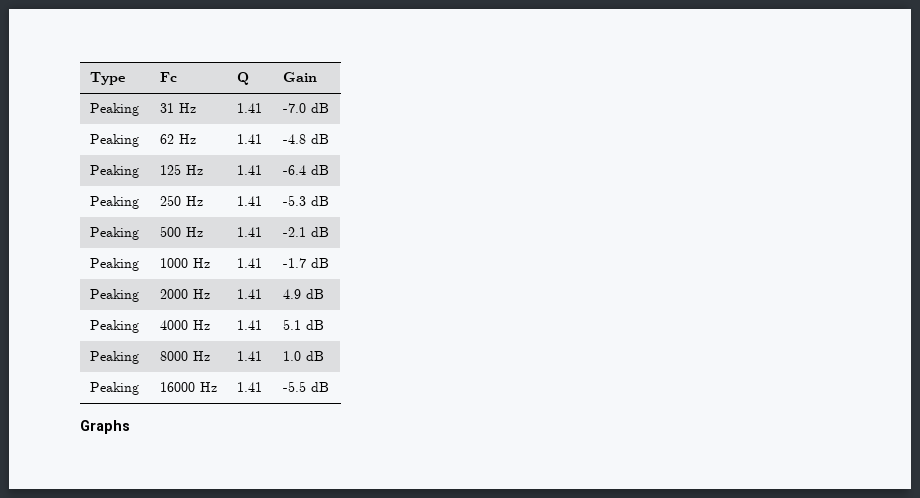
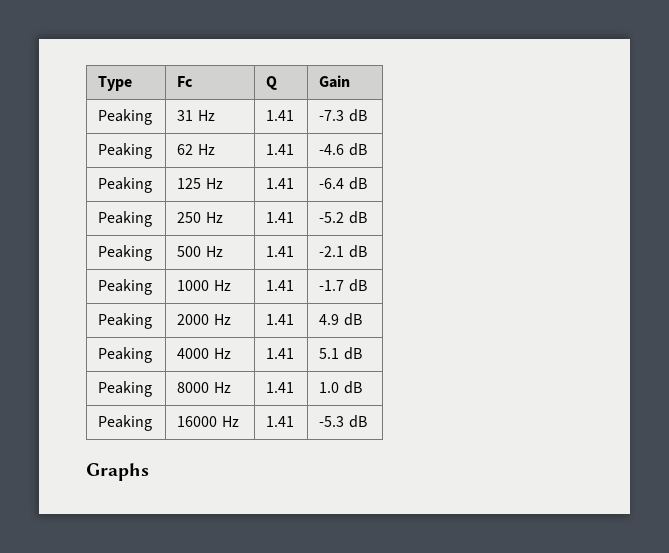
- Peaking | 31 Hz | 1.41 | -7.0 dB
+ Peaking | 31 Hz | 1.41 | -7.3 dB
- Peaking | 62 Hz | 1.41 | -4.8 dB
+ Peaking | 62 Hz | 1.41 | -4.6 dB
- Peaking | 250 Hz | 1.41 | -5.3 dB
+ Peaking | 250 Hz | 1.41 | -5.2 dB
- Peaking | 16000 Hz | 1.41 | -5.5 dB
+ Peaking | 16000 Hz | 1.41 | -5.3 dB

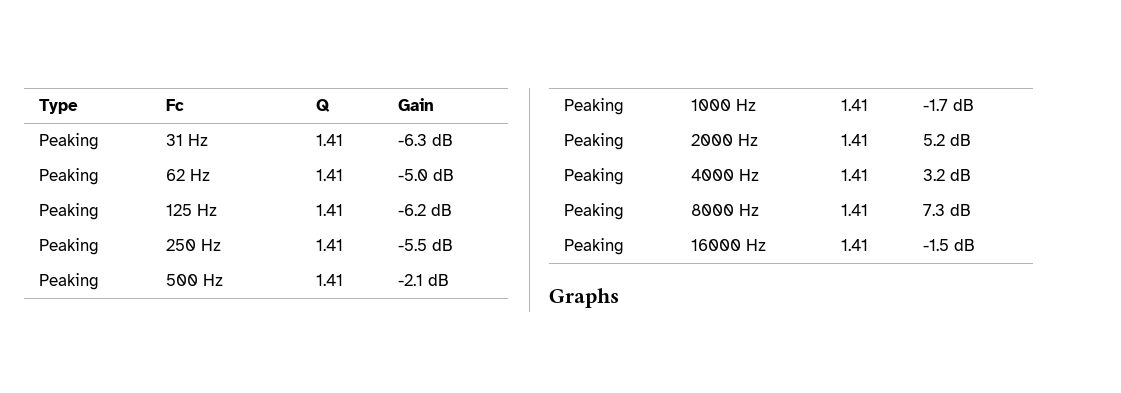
- Peaking | 31 Hz | 1.41 | -7.3 dB
+ Peaking | 31 Hz | 1.41 | -6.3 dB
- Peaking | 62 Hz | 1.41 | -4.6 dB
+ Peaking | 62 Hz | 1.41 | -5.0 dB
- Peaking | 125 Hz | 1.41 | -6.4 dB
+ Peaking | 125 Hz | 1.41 | -6.2 dB
- Peaking | 250 Hz | 1.41 | -5.2 dB
+ Peaking | 250 Hz | 1.41 | -5.5 dB
- Peaking | 2000 Hz | 1.41 | 4.9 dB
+ Peaking | 2000 Hz | 1.41 | 5.2 dB
- Peaking | 4000 Hz | 1.41 | 5.1 dB
+ Peaking | 4000 Hz | 1.41 | 3.2 dB
- Peaking | 8000 Hz | 1.41 | 1.0 dB
+ Peaking | 8000 Hz | 1.41 | 7.3 dB
- Peaking | 16000 Hz | 1.41 | -5.3 dB
+ Peaking | 16000 Hz | 1.41 | -1.5 dB

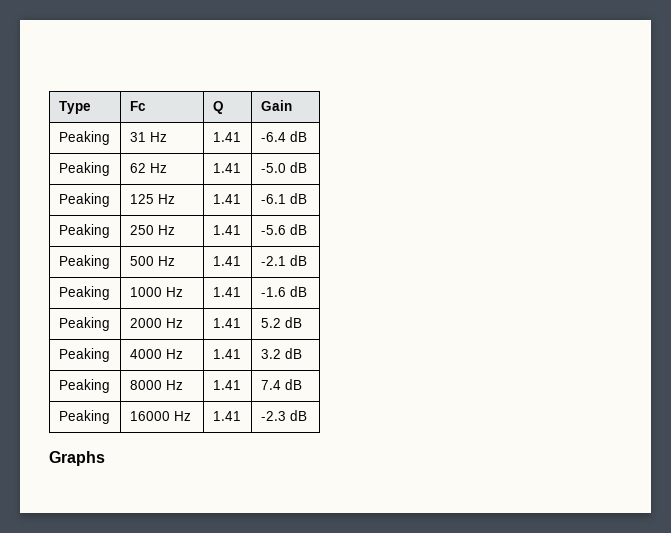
- Peaking | 31 Hz | 1.41 | -6.3 dB
+ Peaking | 31 Hz | 1.41 | -6.4 dB
- Peaking | 125 Hz | 1.41 | -6.2 dB
+ Peaking | 125 Hz | 1.41 | -6.1 dB
- Peaking | 250 Hz | 1.41 | -5.5 dB
+ Peaking | 250 Hz | 1.41 | -5.6 dB
- Peaking | 1000 Hz | 1.41 | -1.7 dB
+ Peaking | 1000 Hz | 1.41 | -1.6 dB
- Peaking | 8000 Hz | 1.41 | 7.3 dB
+ Peaking | 8000 Hz | 1.41 | 7.4 dB
- Peaking | 16000 Hz | 1.41 | -1.5 dB
+ Peaking | 16000 Hz | 1.41 | -2.3 dB

